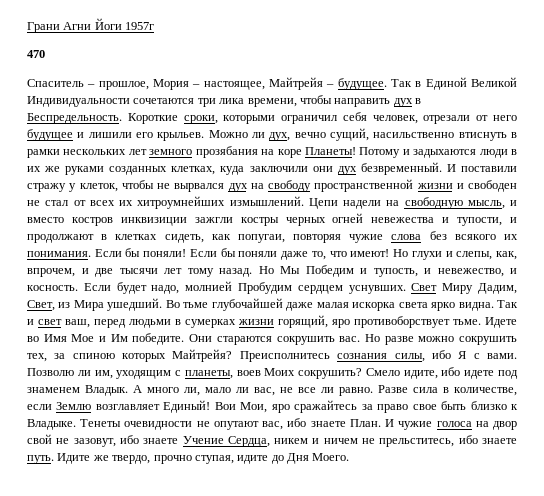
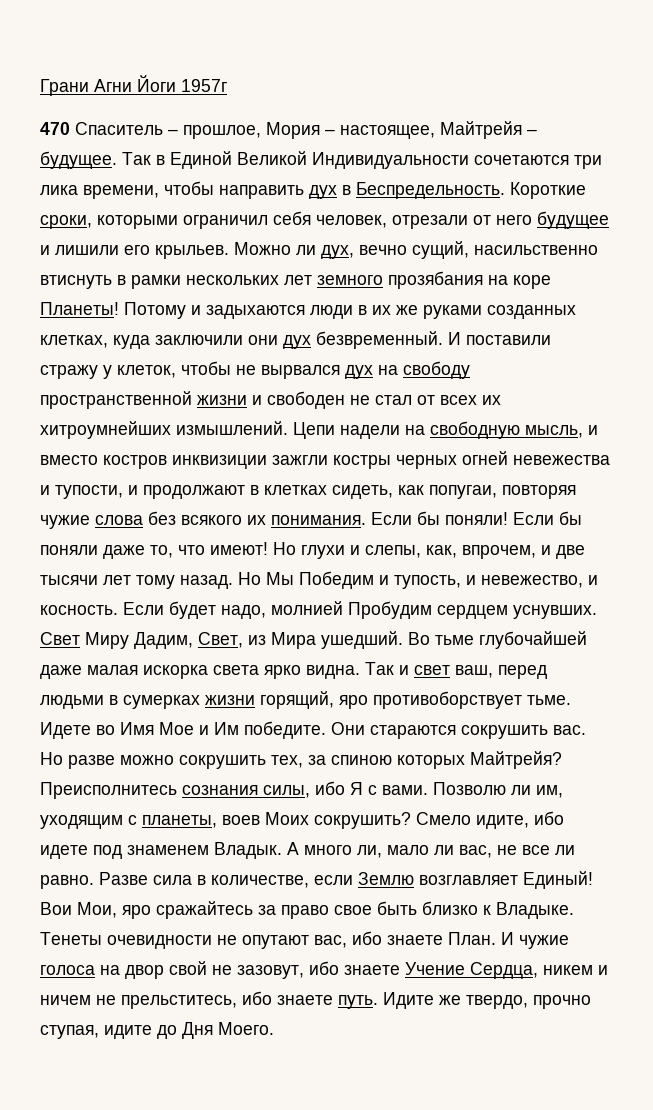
- 470
- Спаситель – прошлое, Мория – настоящее, Майтрейя – будущее.
+ 470 Спаситель – прошлое, Мория – настоящее, Майтрейя – будущее.

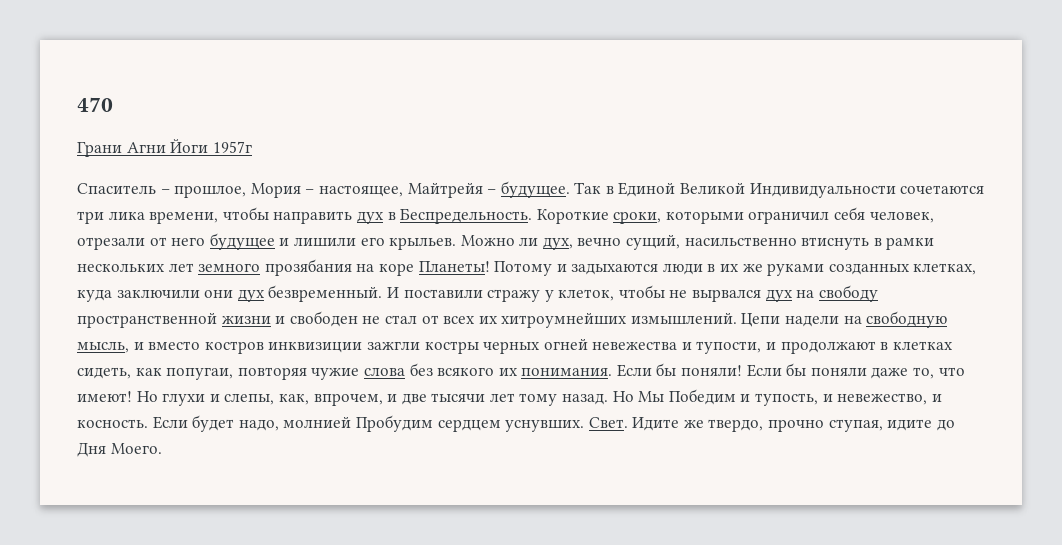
+ 470
- 470 Спаситель – прошлое, Мория – настоящее, Майтрейя – будущее.
+ Спаситель – прошлое, Мория – настоящее, Майтрейя – будущее.
- Свет Миру Дадим, Свет, из Мира ушедший. Во тьме глубочайшей даже малая искорка света ярко видна. Так и свет ваш, перед людьми в сумерках жизни горящий, яро противоборствует тьме. Идете во Имя Мое и Им победите. Они стараются сокрушить вас. Но разве можно сокрушить тех, за спиною которых Майтрейя? Преисполнитесь сознания силы, ибо Я с вами. Позволю ли им, уходящим с планеты, воев Моих сокрушить? Смело идите, ибо идете под знаменем Владык. А много ли, мало ли вас, не все ли равно. Разве сила в количестве, если Землю возглавляет Единый! Вои Мои, яро сражайтесь за право свое быть близко к Владыке. Тенеты очевидности не опутают вас, ибо знаете План. И чужие голоса на двор свой не зазовут, ибо знаете Учение Сердца, никем и ничем не прельститесь, ибо знаете путь.
+ Свет.

